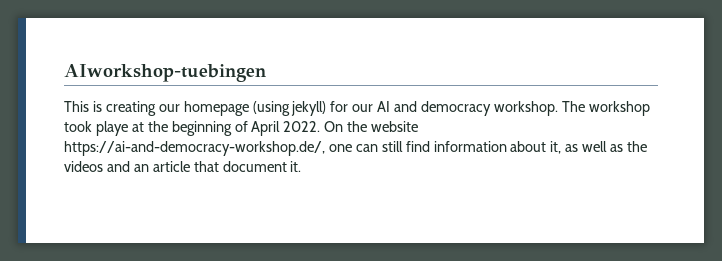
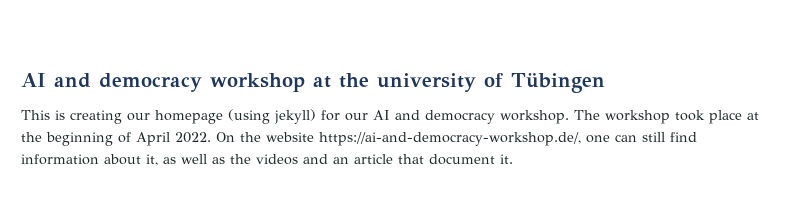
- AIworkshop-tuebingen
+ AI and democracy workshop at the university of Tübingen
- The workshop took playe at the beginning of April 2022.
+ The workshop took place at the beginning of April 2022.

